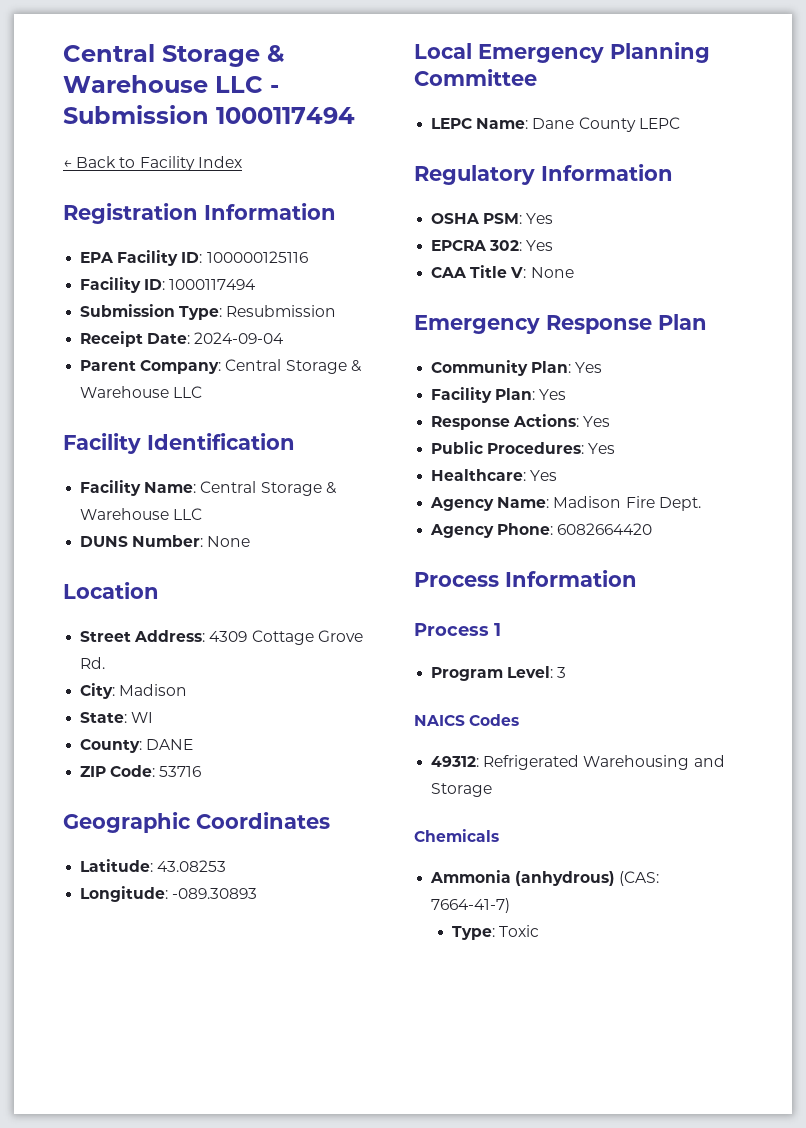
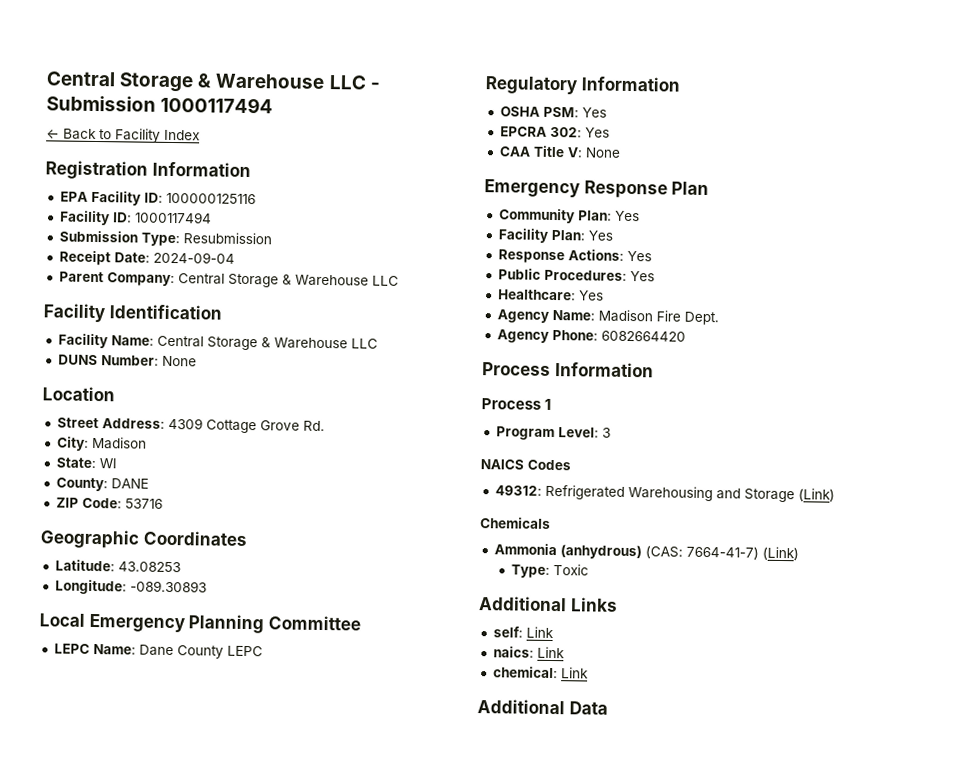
- 49312: Refrigerated Warehousing and Storage
+ 49312: Refrigerated Warehousing and Storage (Link)
- Ammonia (anhydrous) (CAS: 7664-41-7)
+ Ammonia (anhydrous) (CAS: 7664-41-7) (Link)
+ Additional Links
+ self: Link
+ naics: Link
+ chemical: Link
+ Additional Data

